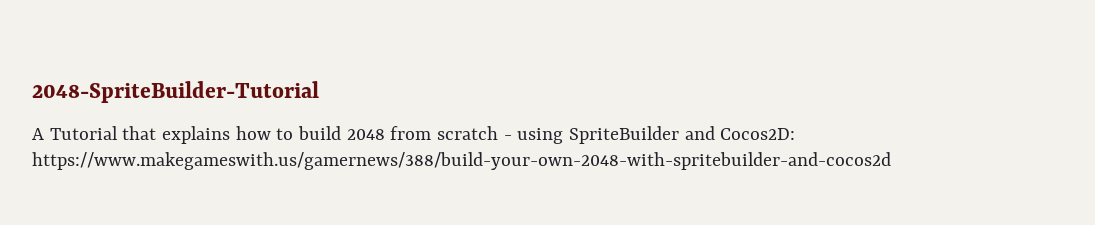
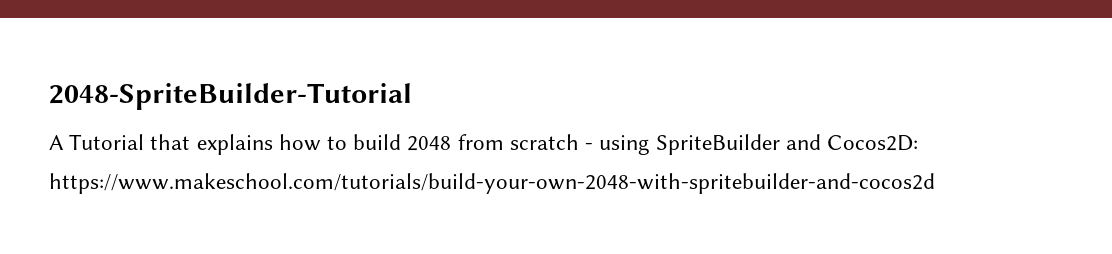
- A Tutorial that explains how to build 2048 from scratch - using SpriteBuilder and Cocos2D: https://www.makegameswith.us/gamernews/388/build-your-own-2048-with-spritebuilder-and-cocos2d
+ A Tutorial that explains how to build 2048 from scratch - using SpriteBuilder and Cocos2D: https://www.makeschool.com/tutorials/build-your-own-2048-with-spritebuilder-and-cocos2d

